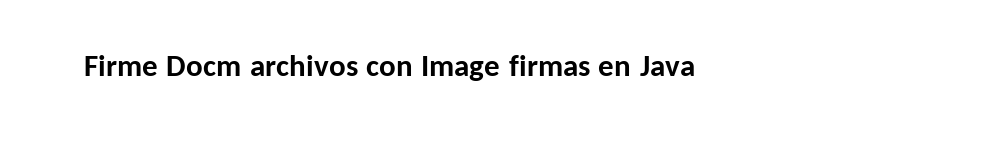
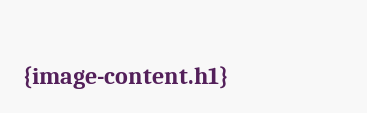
- Firme Docm archivos con Image firmas en Java
+ {image-content.h1}

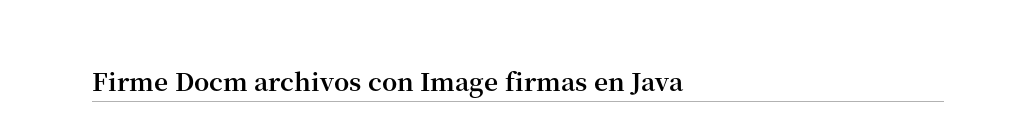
- {image-content.h1}
+ Firme Docm archivos con Image firmas en Java

